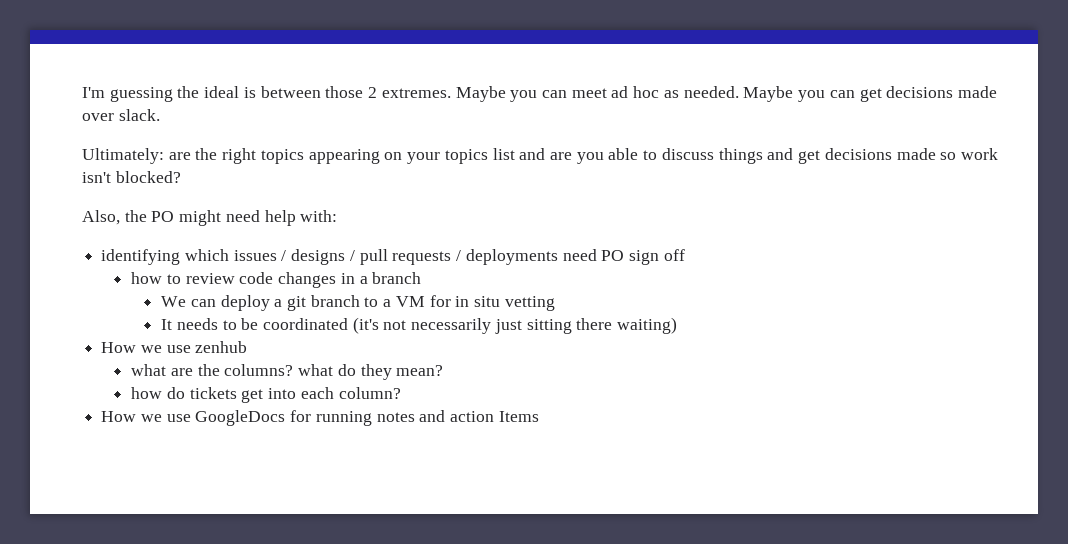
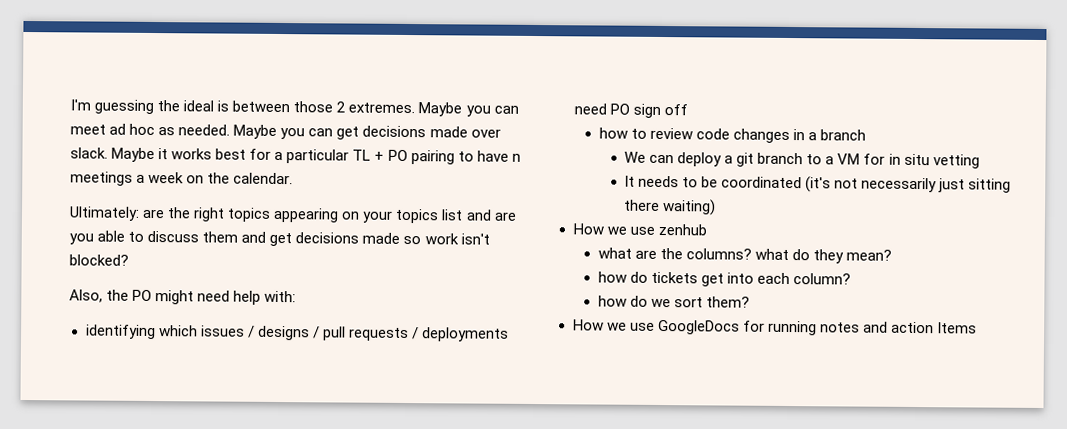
+ Maybe it works best for a particular TL + PO pairing to have n meetings a week on the calendar.
- Ultimately: are the right topics appearing on your topics list and are you able to discuss things and get decisions made so work isn't blocked?
+ Ultimately: are the right topics appearing on your topics list and are you able to discuss them and get decisions made so work isn't blocked?
+ how do we sort them?

